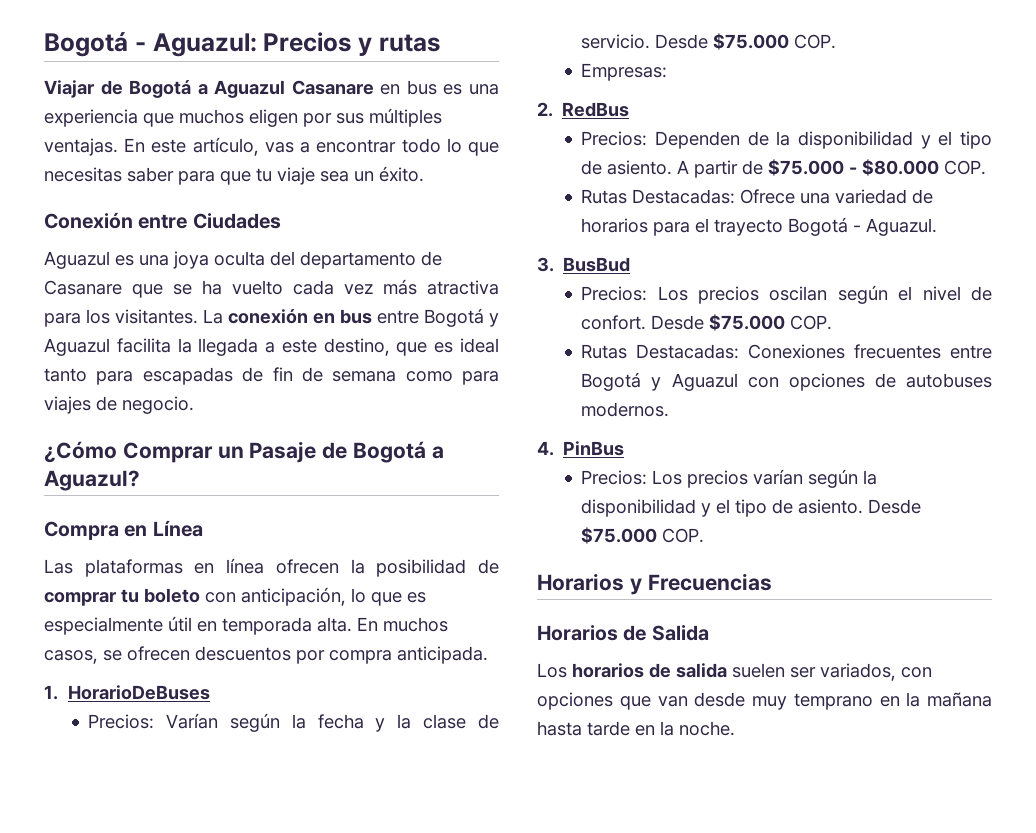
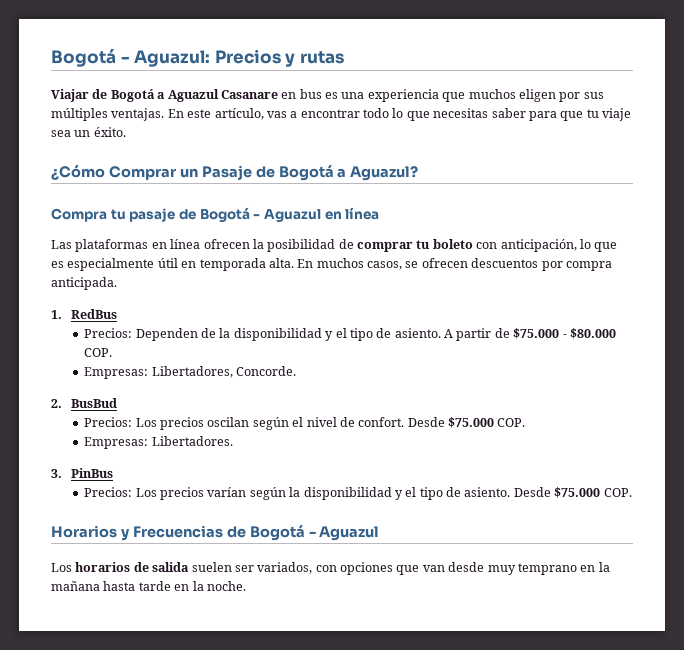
- Conexión entre Ciudades
- Aguazul es una joya oculta del departamento de Casanare que se ha vuelto cada vez más atractiva para los visitantes. La conexión en bus entre Bogotá y Aguazul facilita la llegada a este destino, que es ideal tanto para escapadas de fin de semana como para viajes de negocio.
- Compra en Línea
+ Compra tu pasaje de Bogotá - Aguazul en línea
- 1. HorarioDeBuses
- Precios: Varían según la fecha y la clase de servicio. Desde $75.000 COP.
- Empresas:
- 2. RedBus
+ 1. RedBus
- Rutas Destacadas: Ofrece una variedad de horarios para el trayecto Bogotá - Aguazul.
- 3. BusBud
+ Empresas: Libertadores, Concorde.
+ 2. BusBud
- Rutas Destacadas: Conexiones frecuentes entre Bogotá y Aguazul con opciones de autobuses modernos.
- 4. PinBus
+ Empresas: Libertadores.
+ 3. PinBus
- Horarios y Frecuencias
- Horarios de Salida
+ Horarios y Frecuencias de Bogotá - Aguazul

